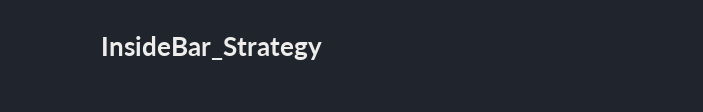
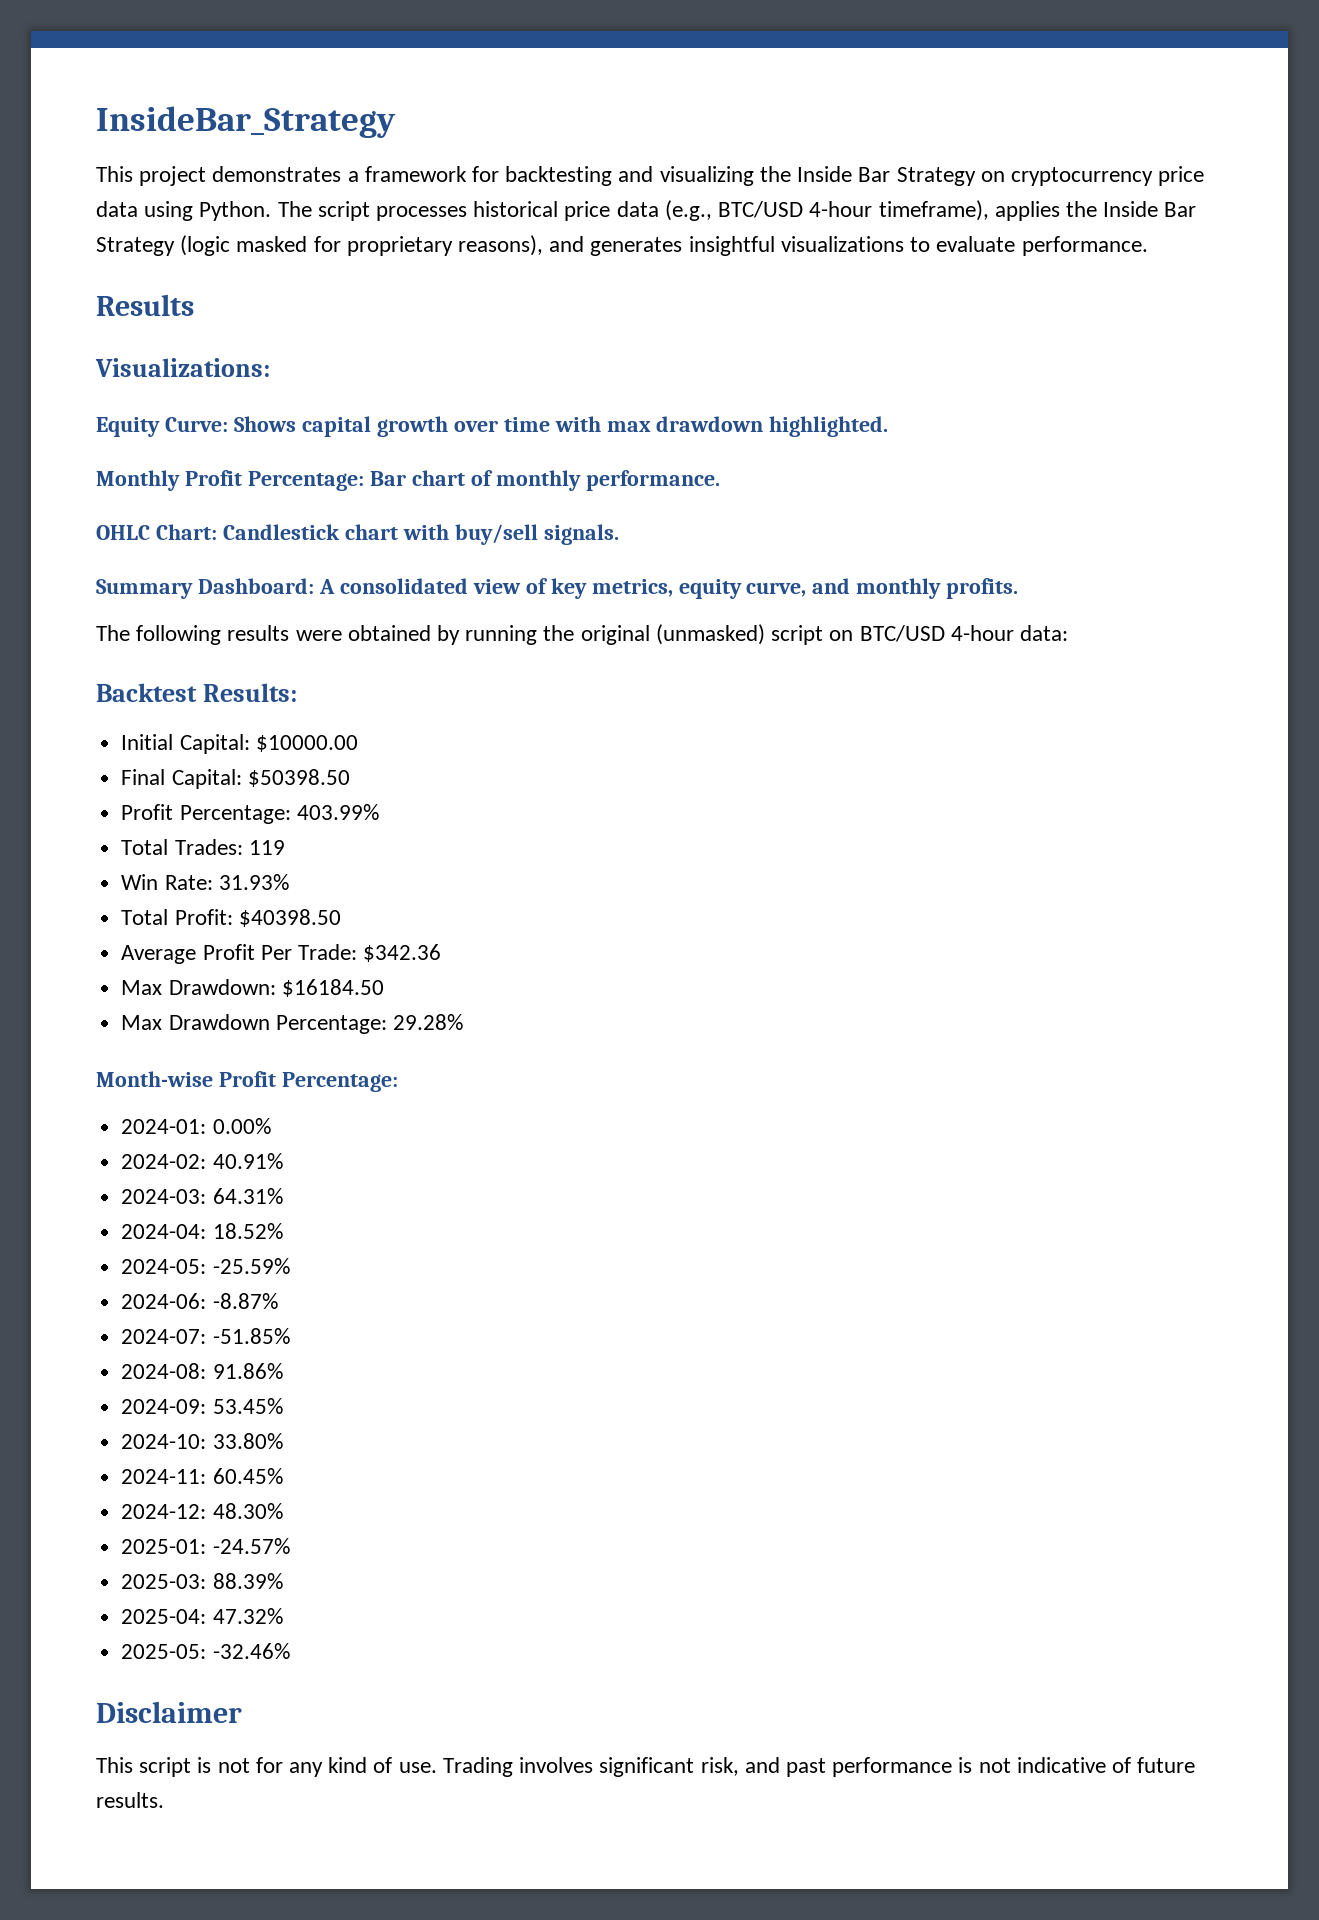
+ This project demonstrates a framework for backtesting and visualizing the Inside Bar Strategy on cryptocurrency price data using Python. The script processes historical price data (e.g., BTC/USD 4-hour timeframe), applies the Inside Bar Strategy (logic masked for proprietary reasons), and generates insightful visualizations to evaluate performance.
+ Results
+ Visualizations:
+ Equity Curve: Shows capital growth over time with max drawdown highlighted.
+ Monthly Profit Percentage: Bar chart of monthly performance.
+ OHLC Chart: Candlestick chart with buy/sell signals.
+ Summary Dashboard: A consolidated view of key metrics, equity curve, and monthly profits.
+ The following results were obtained by running the original (unmasked) script on BTC/USD 4-hour data:
+ Backtest Results:
+ Initial Capital: $10000.00
+ Final Capital: $50398.50
+ Profit Percentage: 403.99%
+ Total Trades: 119
+ Win Rate: 31.93%
+ Total Profit: $40398.50
+ Average Profit Per Trade: $342.36
+ Max Drawdown: $16184.50
+ Max Drawdown Percentage: 29.28%
+ Month-wise Profit Percentage:
+ 2024-01: 0.00%
+ 2024-02: 40.91%
+ 2024-03: 64.31%
+ 2024-04: 18.52%
+ 2024-05: -25.59%
+ 2024-06: -8.87%
+ 2024-07: -51.85%
+ 2024-08: 91.86%
+ 2024-09: 53.45%
+ 2024-10: 33.80%
+ 2024-11: 60.45%
+ 2024-12: 48.30%
+ 2025-01: -24.57%
+ 2025-03: 88.39%
+ 2025-04: 47.32%
+ 2025-05: -32.46%
+ Disclaimer
+ This script is not for any kind of use. Trading involves significant risk, and past performance is not indicative of future results.

